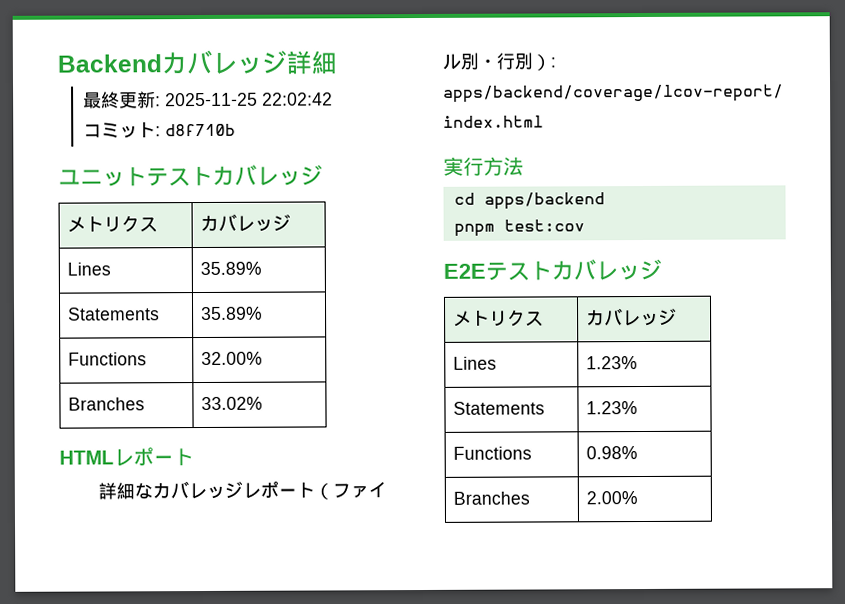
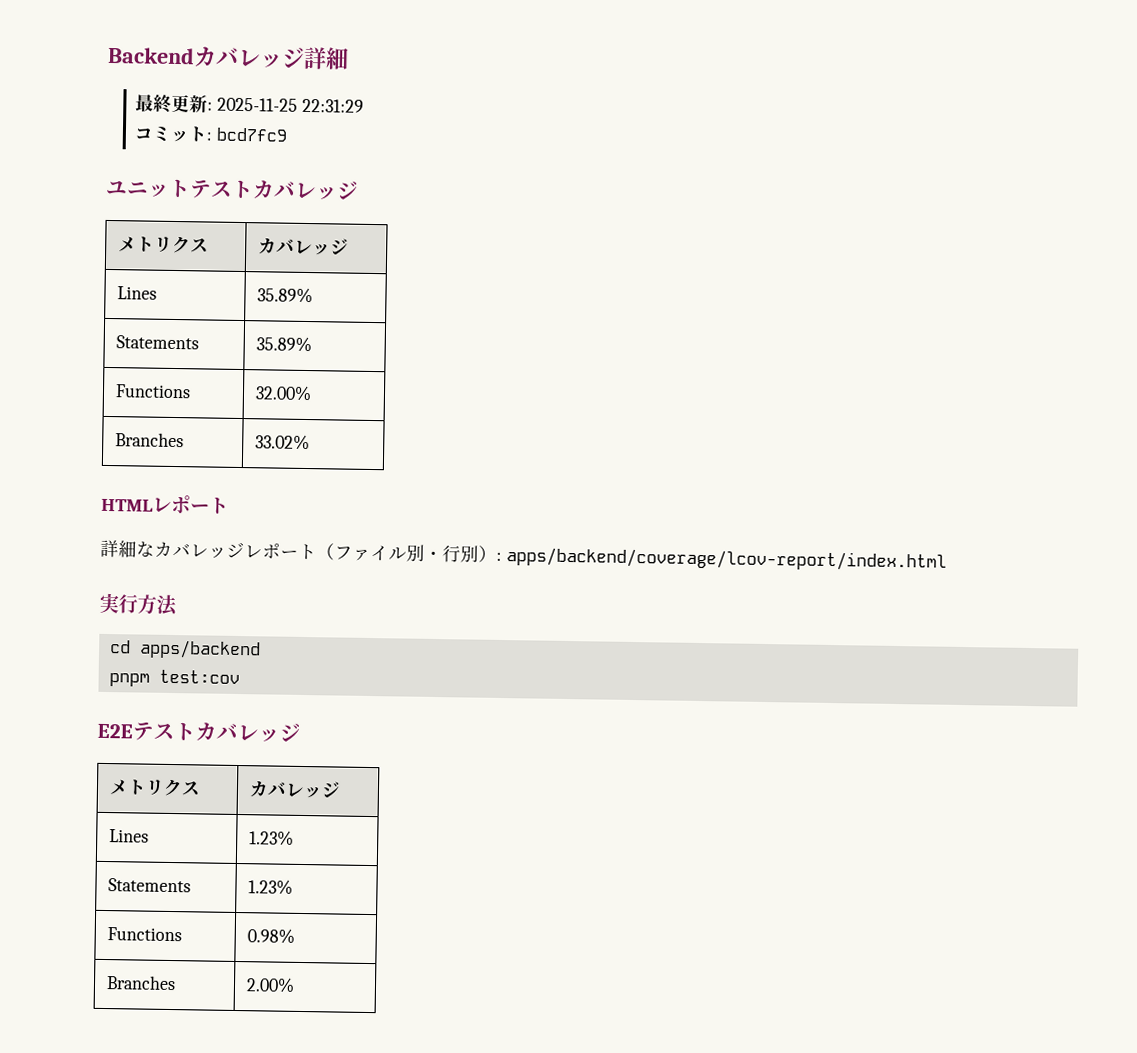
- 最終更新: 2025-11-25 22:02:42
+ 最終更新: 2025-11-25 22:31:29
- コミット: d8f710b
+ コミット: bcd7fc9

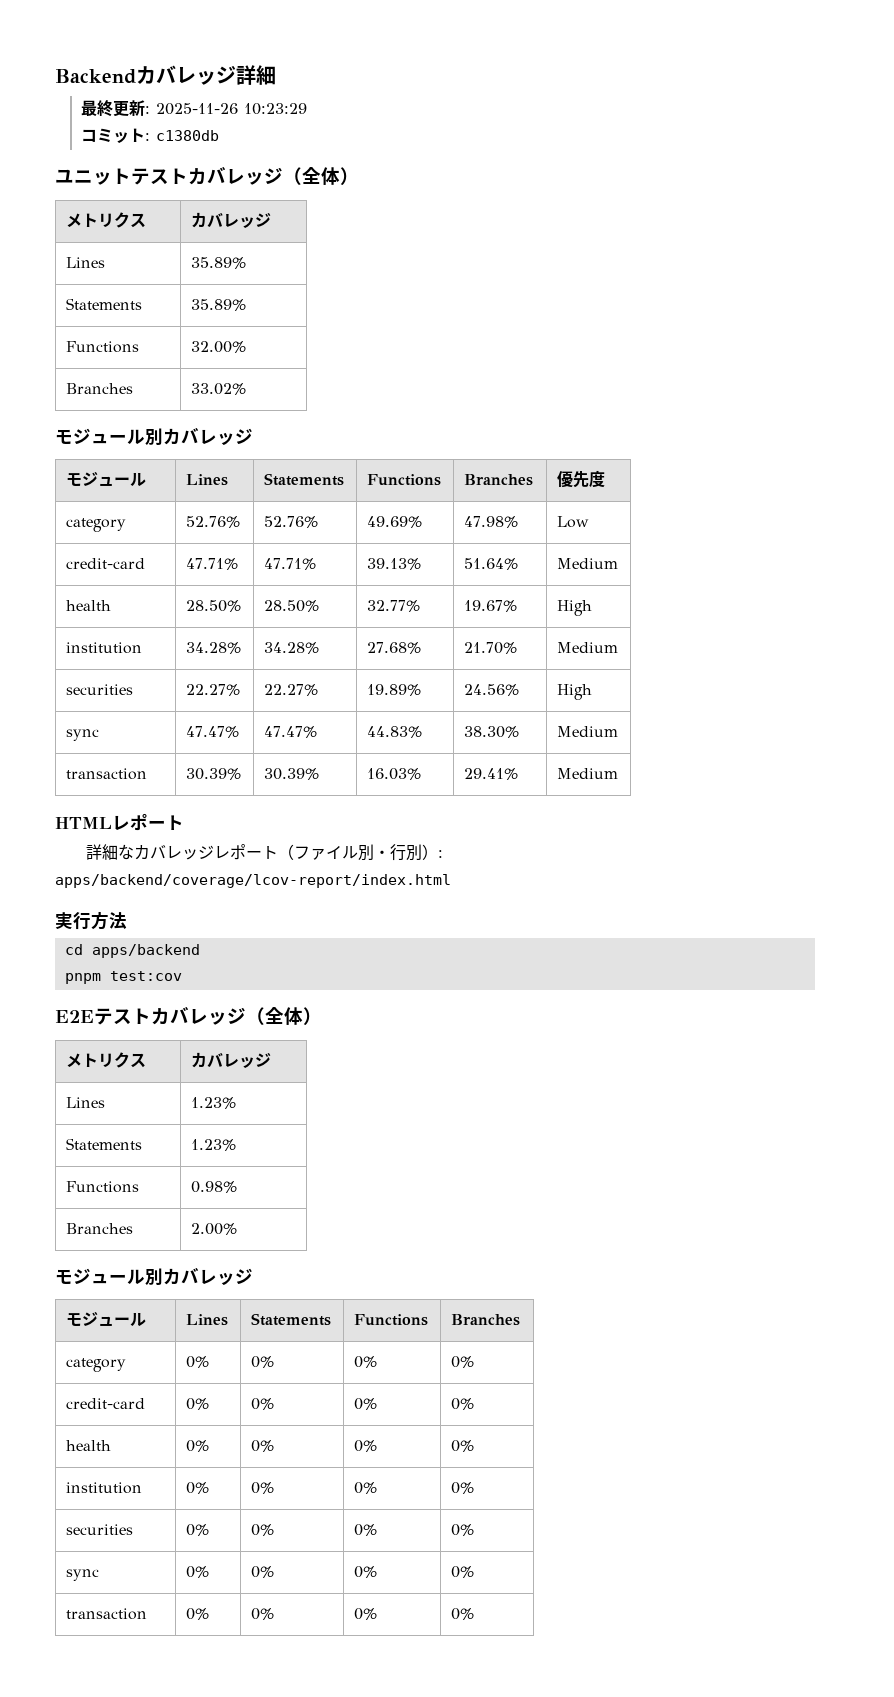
- 最終更新: 2025-11-25 22:31:29
+ 最終更新: 2025-11-26 10:23:29
- コミット: bcd7fc9
+ コミット: c1380db
- ユニットテストカバレッジ
+ ユニットテストカバレッジ（全体）
  Branches | 33.02%
+ モジュール別カバレッジ
+ モジュール | Lines | Statements | Functions | Branches | 優先度
+ category | 52.76% | 52.76% | 49.69% | 47.98% | Low
+ credit-card | 47.71% | 47.71% | 39.13% | 51.64% | Medium
+ health | 28.50% | 28.50% | 32.77% | 19.67% | High
+ institution | 34.28% | 34.28% | 27.68% | 21.70% | Medium
+ securities | 22.27% | 22.27% | 19.89% | 24.56% | High
+ sync | 47.47% | 47.47% | 44.83% | 38.30% | Medium
+ transaction | 30.39% | 30.39% | 16.03% | 29.41% | Medium
- E2Eテストカバレッジ
+ E2Eテストカバレッジ（全体）
  Branches | 2.00%
+ モジュール別カバレッジ
+ モジュール | Lines | Statements | Functions | Branches
+ category | 0% | 0% | 0% | 0%
+ credit-card | 0% | 0% | 0% | 0%
+ health | 0% | 0% | 0% | 0%
+ institution | 0% | 0% | 0% | 0%
+ securities | 0% | 0% | 0% | 0%
+ sync | 0% | 0% | 0% | 0%
+ transaction | 0% | 0% | 0% | 0%

